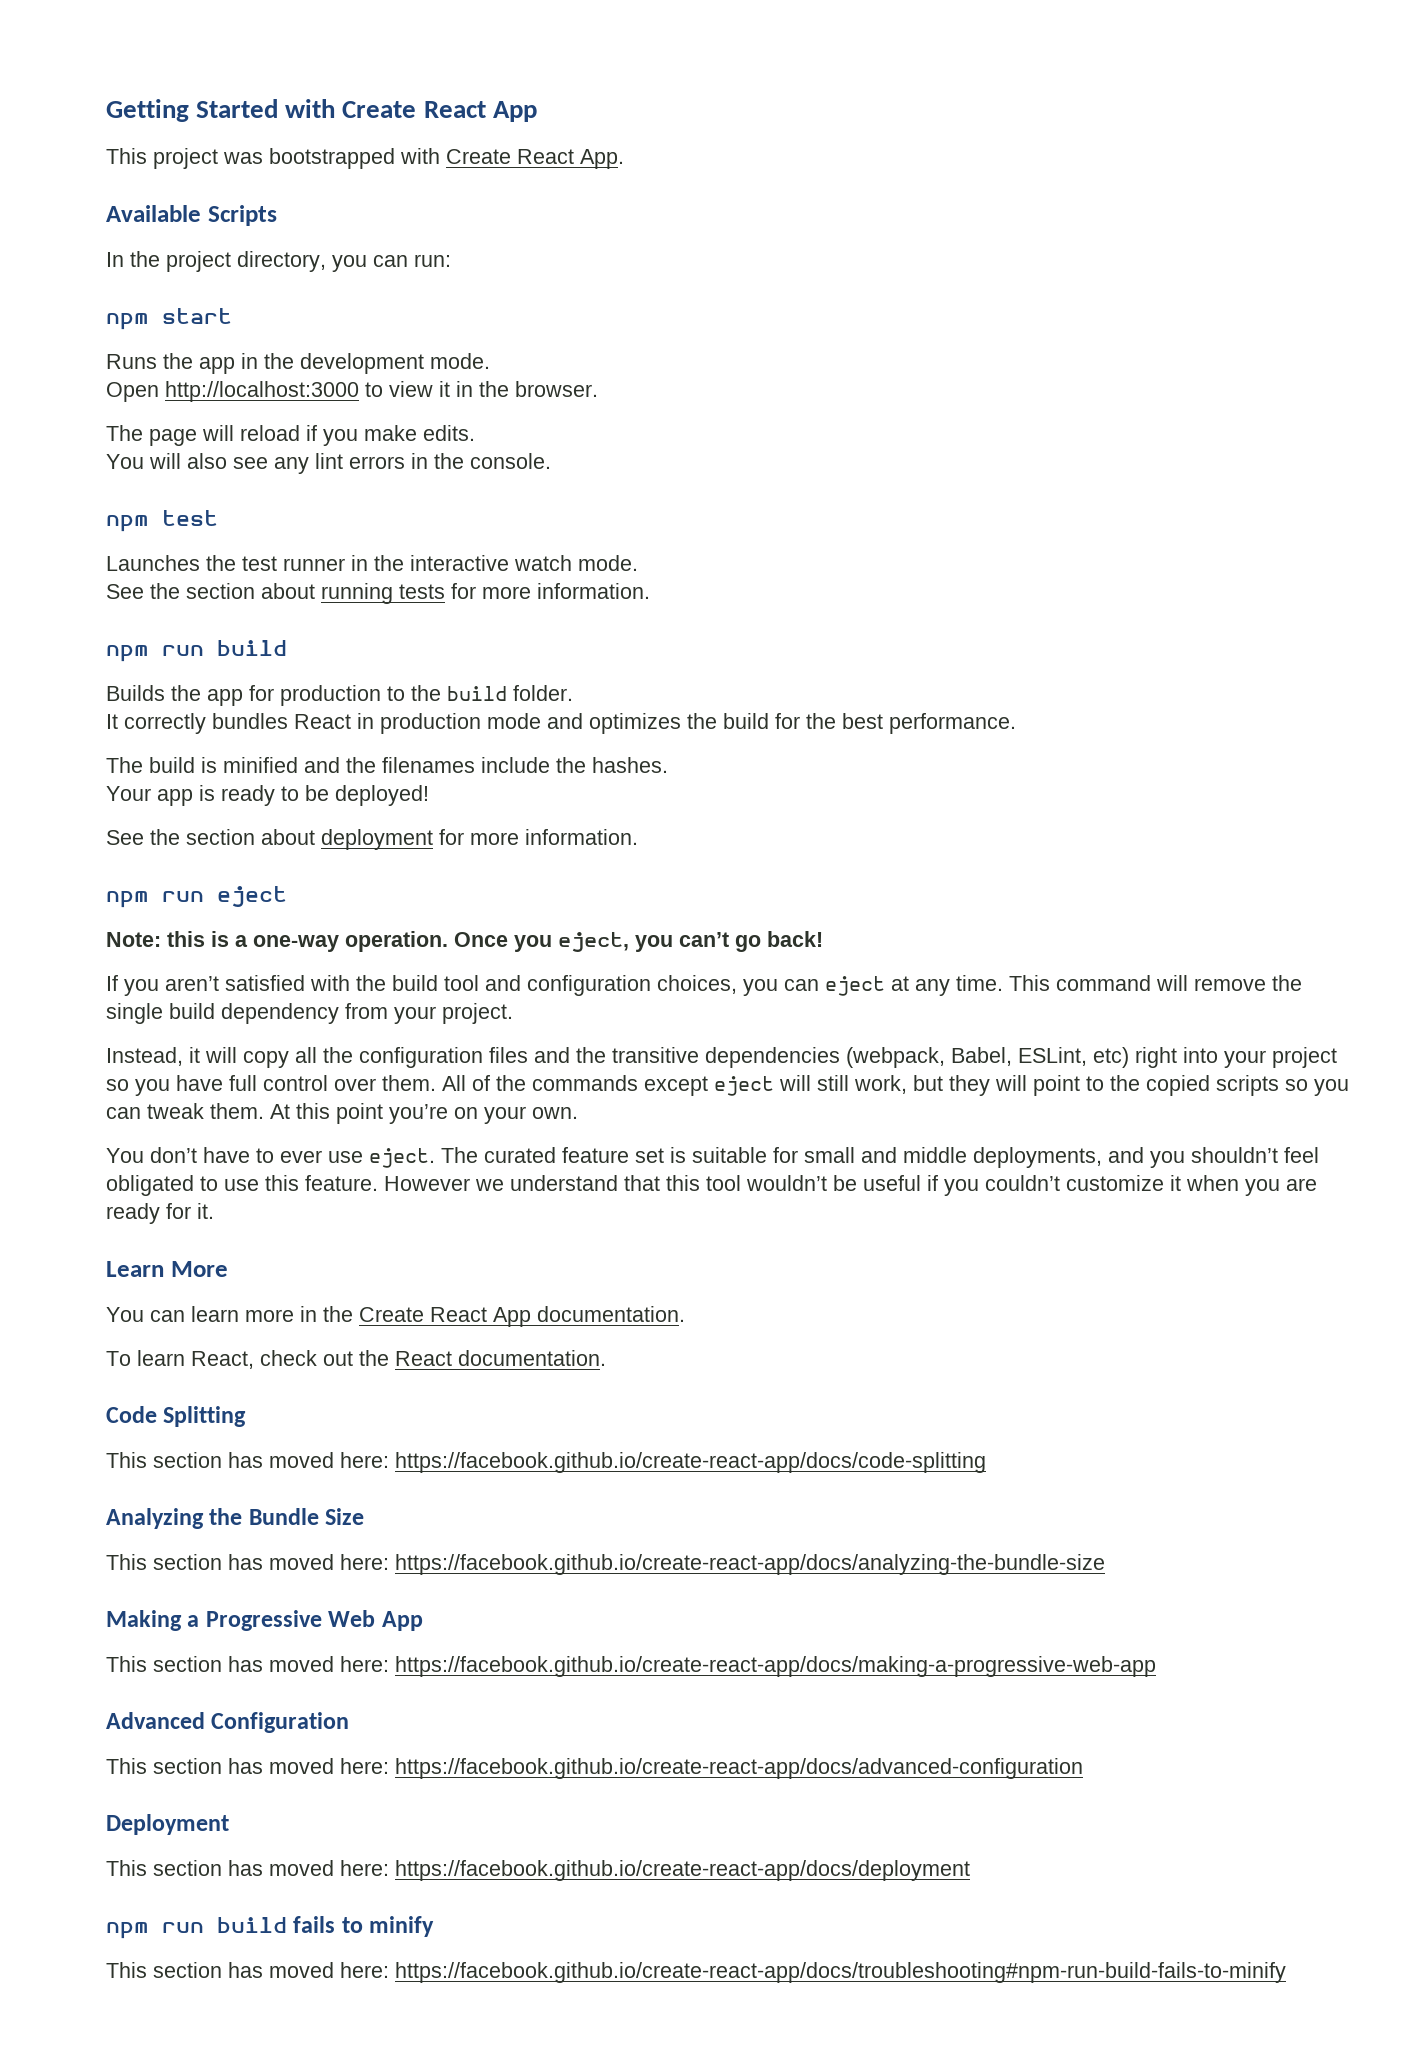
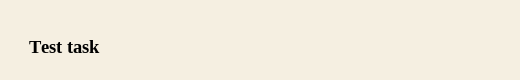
- Getting Started with Create React App
- This project was bootstrapped with Create React App.
- Available Scripts
- In the project directory, you can run:
- npm start
- Runs the app in the development mode.
- Open http://localhost:3000 to view it in the browser.
- The page will reload if you make edits.
- You will also see any lint errors in the console.
- npm test
- Launches the test runner in the interactive watch mode.
- See the section about running tests for more information.
- npm run build
- Builds the app for production to the build folder.
- It correctly bundles React in production mode and optimizes the build for the best performance.
- The build is minified and the filenames include the hashes.
- Your app is ready to be deployed!
- See the section about deployment for more information.
- npm run eject
- Note: this is a one-way operation. Once you eject, you can’t go back!
- If you aren’t satisfied with the build tool and configuration choices, you can eject at any time. This command will remove the single build dependency from your project.
- Instead, it will copy all the configuration files and the transitive dependencies (webpack, Babel, ESLint, etc) right into your project so you have full control over them. All of the commands except eject will still work, but they will point to the copied scripts so you can tweak them. At this point you’re on your own.
- You don’t have to ever use eject. The curated feature set is suitable for small and middle deployments, and you shouldn’t feel obligated to use this feature. However we understand that this tool wouldn’t be useful if you couldn’t customize it when you are ready for it.
- Learn More
- You can learn more in the Create React App documentation.
- To learn React, check out the React documentation.
- Code Splitting
- This section has moved here: https://facebook.github.io/create-react-app/docs/code-splitting
- Analyzing the Bundle Size
- This section has moved here: https://facebook.github.io/create-react-app/docs/analyzing-the-bundle-size
- Making a Progressive Web App
- This section has moved here: https://facebook.github.io/create-react-app/docs/making-a-progressive-web-app
- Advanced Configuration
- This section has moved here: https://facebook.github.io/create-react-app/docs/advanced-configuration
- Deployment
- This section has moved here: https://facebook.github.io/create-react-app/docs/deployment
- npm run build fails to minify
- This section has moved here: https://facebook.github.io/create-react-app/docs/troubleshooting#npm-run-build-fails-to-minify
+ Test task

